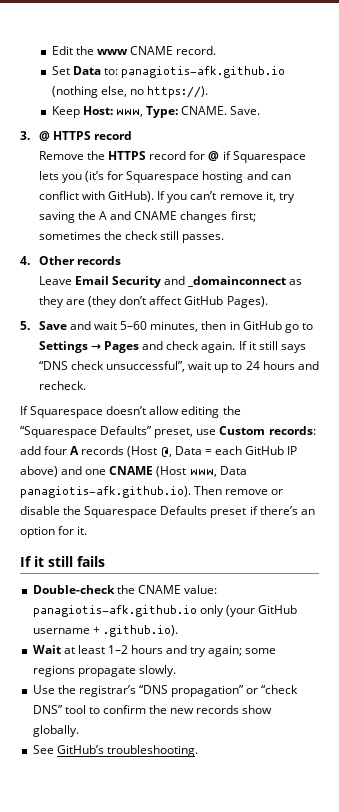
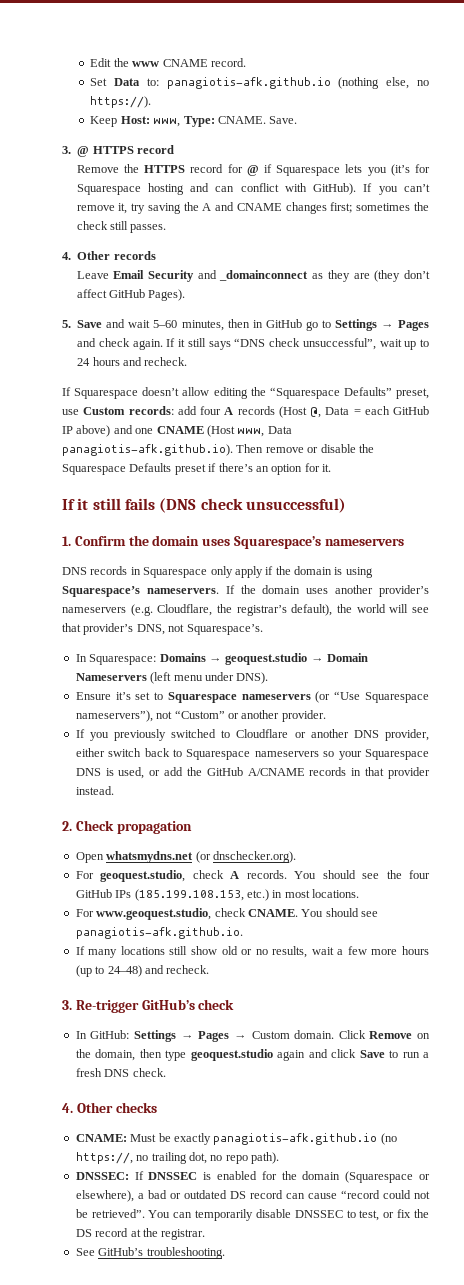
- If it still fails
- Double-check the CNAME value: panagiotis-afk.github.io only (your GitHub username + .github.io).
- Wait at least 1–2 hours and try again; some regions propagate slowly.
- Use the registrar’s “DNS propagation” or “check DNS” tool to confirm the new records show globally.
+ If it still fails (DNS check unsuccessful)
+ 1. Confirm the domain uses Squarespace’s nameservers
+ DNS records in Squarespace only apply if the domain is using Squarespace’s nameservers. If the domain uses another provider’s nameservers (e.g. Cloudflare, the registrar’s default), the world will see that provider’s DNS, not Squarespace’s.
+ In Squarespace: Domains → geoquest.studio → Domain Nameservers (left menu under DNS).
+ Ensure it’s set to Squarespace nameservers (or “Use Squarespace nameservers”), not “Custom” or another provider.
+ If you previously switched to Cloudflare or another DNS provider, either switch back to Squarespace nameservers so your Squarespace DNS is used, or add the GitHub A/CNAME records in that provider instead.
+ 2. Check propagation
+ Open whatsmydns.net (or dnschecker.org).
+ For geoquest.studio, check A records. You should see the four GitHub IPs (185.199.108.153, etc.) in most locations.
+ For www.geoquest.studio, check CNAME. You should see panagiotis-afk.github.io.
+ If many locations still show old or no results, wait a few more hours (up to 24–48) and recheck.
+ 3. Re-trigger GitHub’s check
+ In GitHub: Settings → Pages → Custom domain. Click Remove on the domain, then type geoquest.studio again and click Save to run a fresh DNS check.
+ 4. Other checks
+ CNAME: Must be exactly panagiotis-afk.github.io (no https://, no trailing dot, no repo path).
+ DNSSEC: If DNSSEC is enabled for the domain (Squarespace or elsewhere), a bad or outdated DS record can cause “record could not be retrieved”. You can temporarily disable DNSSEC to test, or fix the DS record at the registrar.

